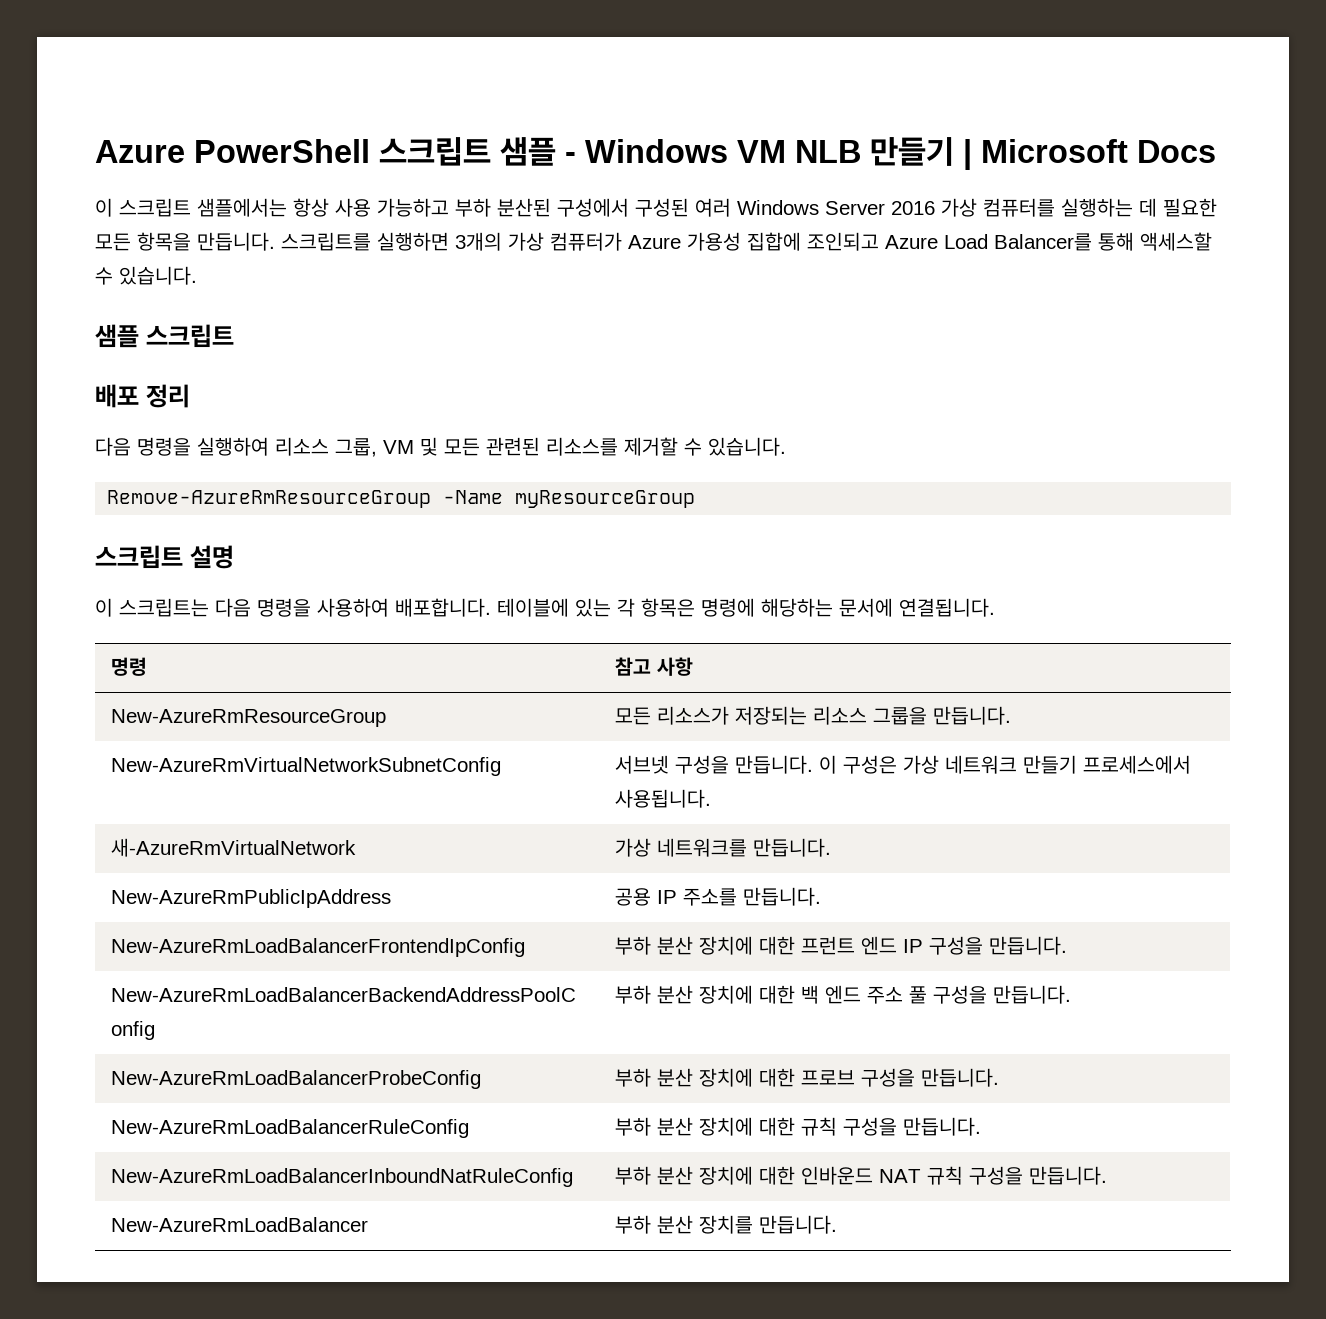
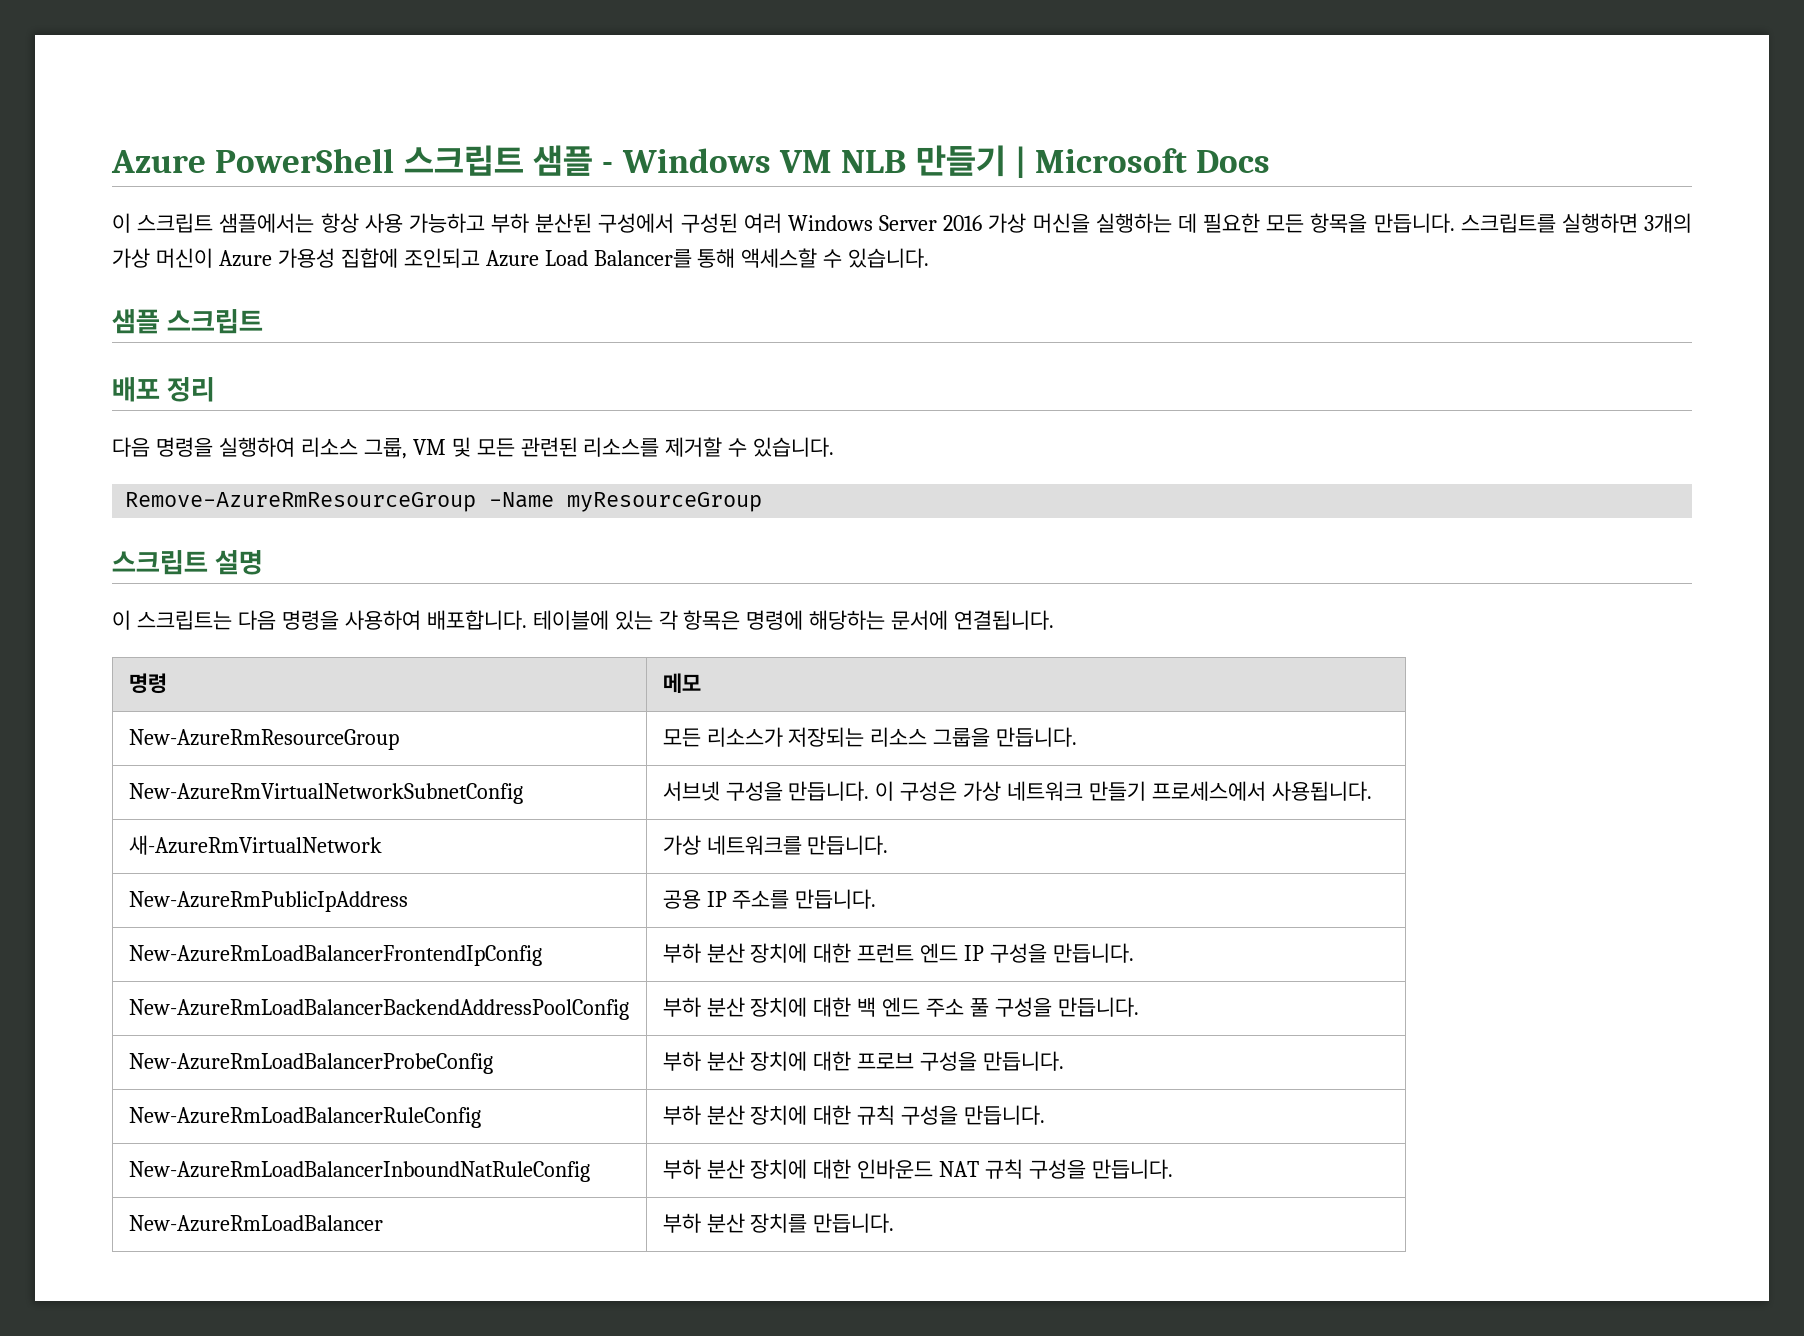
- 이 스크립트 샘플에서는 항상 사용 가능하고 부하 분산된 구성에서 구성된 여러 Windows Server 2016 가상 컴퓨터를 실행하는 데 필요한 모든 항목을 만듭니다.
+ 이 스크립트 샘플에서는 항상 사용 가능하고 부하 분산된 구성에서 구성된 여러 Windows Server 2016 가상 머신을 실행하는 데 필요한 모든 항목을 만듭니다.
- 스크립트를 실행하면 3개의 가상 컴퓨터가 Azure 가용성 집합에 조인되고 Azure Load Balancer를 통해 액세스할 수 있습니다.
+ 스크립트를 실행하면 3개의 가상 머신이 Azure 가용성 집합에 조인되고 Azure Load Balancer를 통해 액세스할 수 있습니다.
- 명령 | 참고 사항
+ 명령 | 메모

